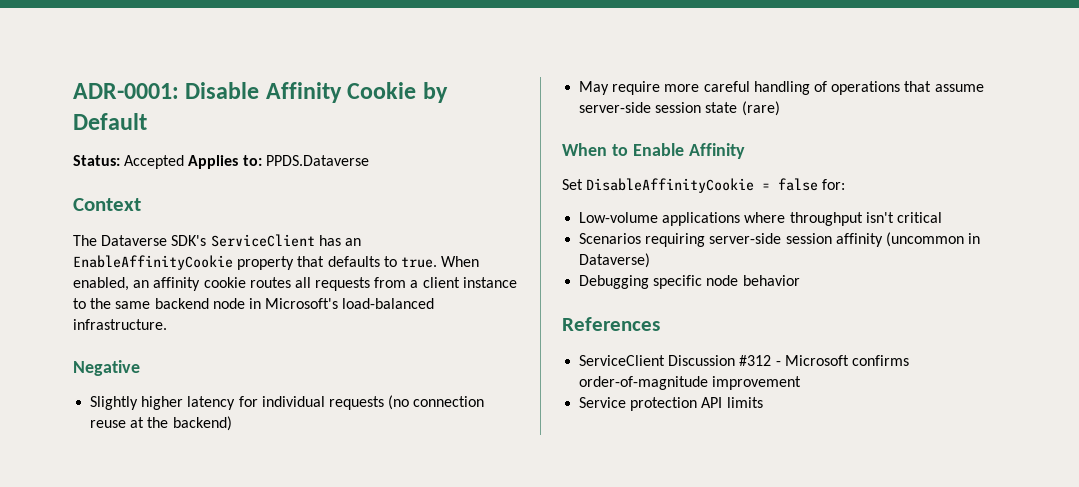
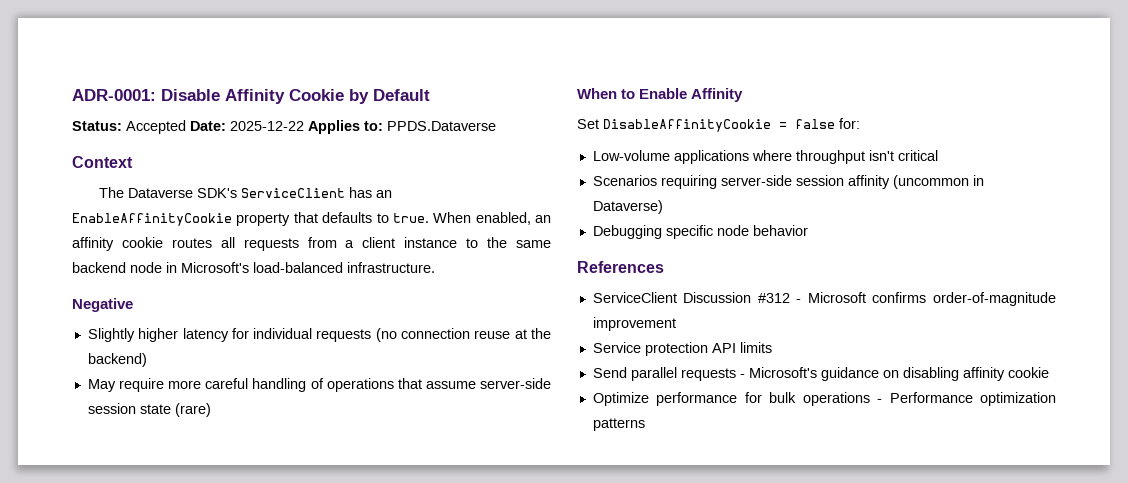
- Status: Accepted Applies to: PPDS.Dataverse
+ Status: Accepted Date: 2025-12-22 Applies to: PPDS.Dataverse
+ Send parallel requests - Microsoft's guidance on disabling affinity cookie
+ Optimize performance for bulk operations - Performance optimization patterns

